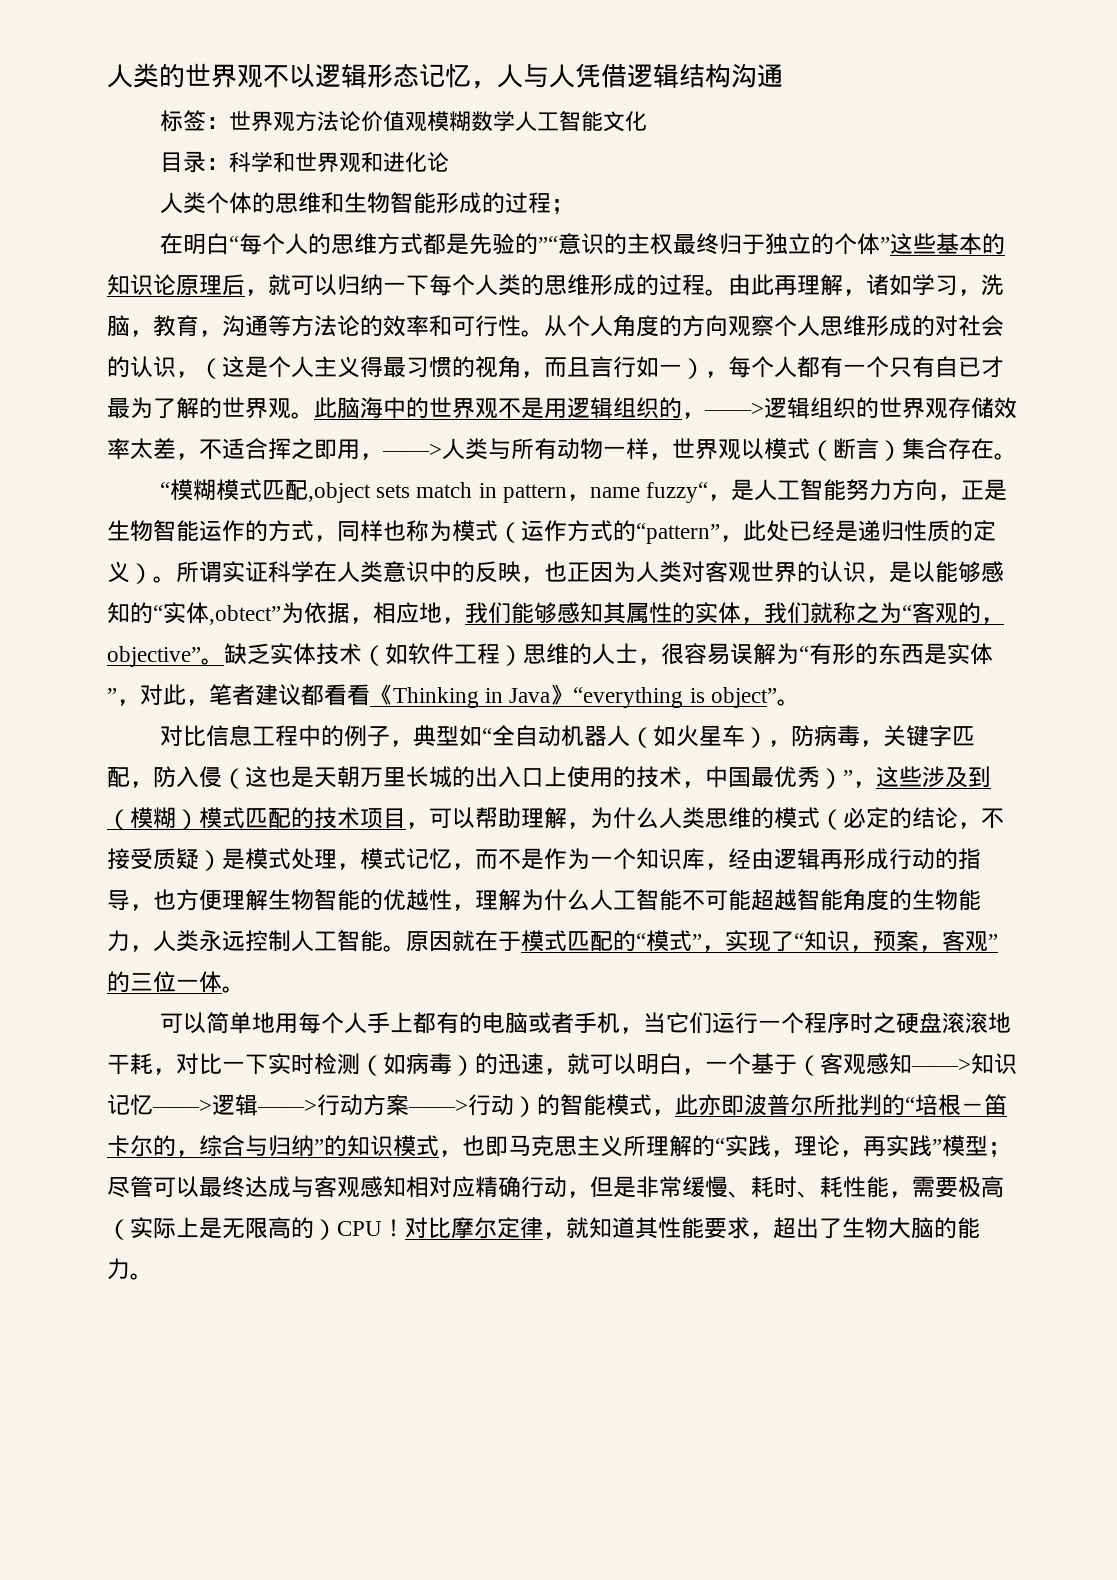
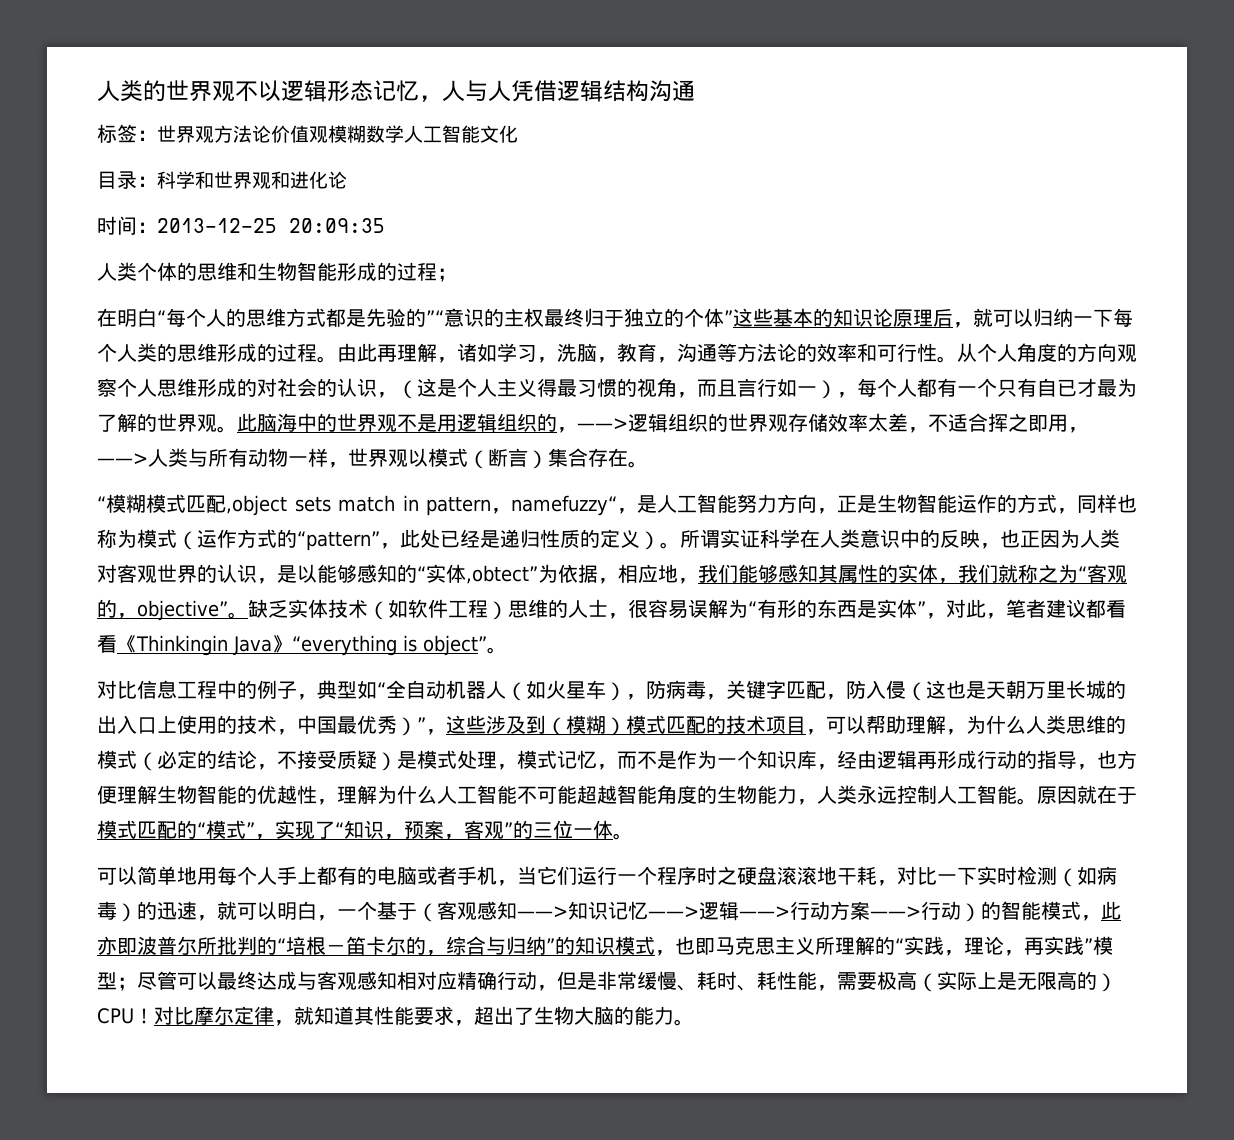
+ 时间：2013-12-25 20:09:35
- “模糊模式匹配,object sets match in pattern，name fuzzy“，是人工智能努力方向，正是生物智能运作的方式，同样也称为模式（运作方式的“pattern”，此处已经是递归性质的定义）。
+ “模糊模式匹配,object sets match in pattern，namefuzzy“，是人工智能努力方向，正是生物智能运作的方式，同样也称为模式（运作方式的“pattern”，此处已经是递归性质的定义）。
- 缺乏实体技术（如软件工程）思维的人士，很容易误解为“有形的东西是实体”，对此，笔者建议都看看《Thinking in Java》“everything is object”。
+ 缺乏实体技术（如软件工程）思维的人士，很容易误解为“有形的东西是实体”，对此，笔者建议都看看《Thinkingin Java》“everything is object”。

